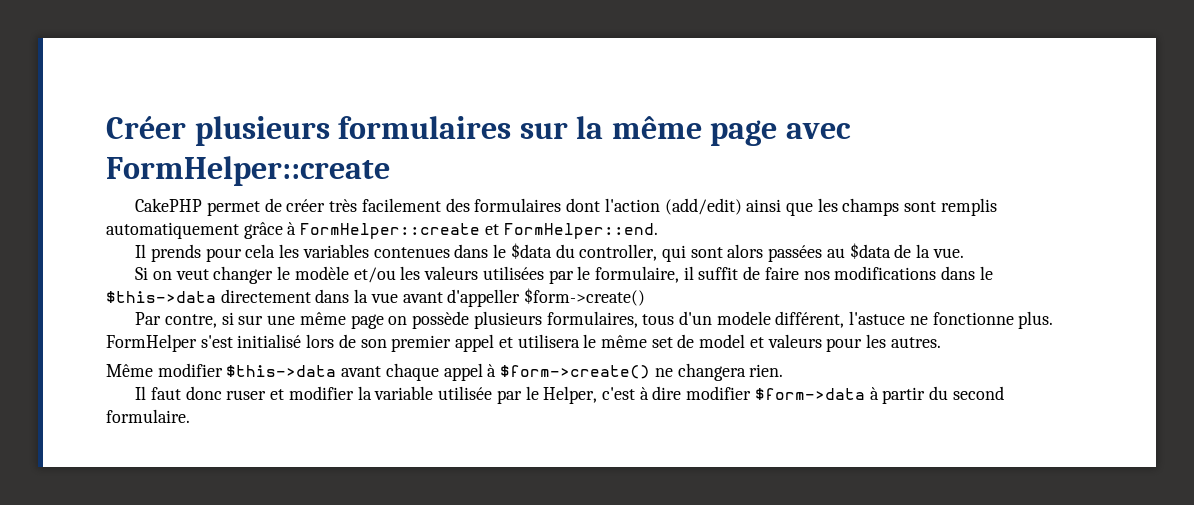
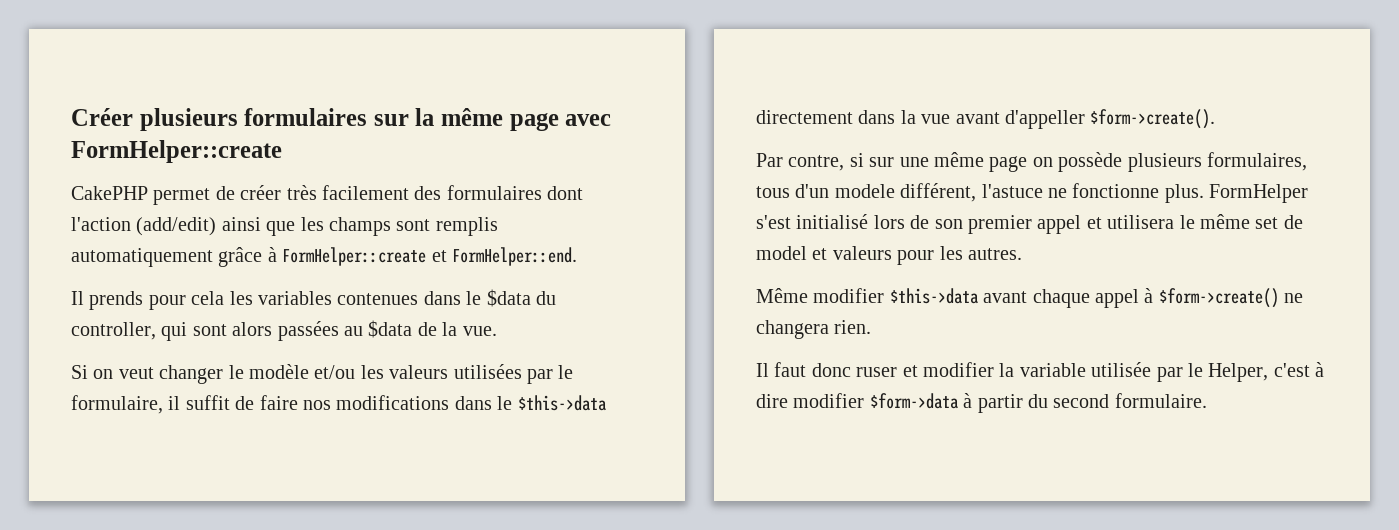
- Si on veut changer le modèle et/ou les valeurs utilisées par le formulaire, il suffit de faire nos modifications dans le $this->data directement dans la vue avant d'appeller $form->create()
+ Si on veut changer le modèle et/ou les valeurs utilisées par le formulaire, il suffit de faire nos modifications dans le $this->data directement dans la vue avant d'appeller $form->create().

